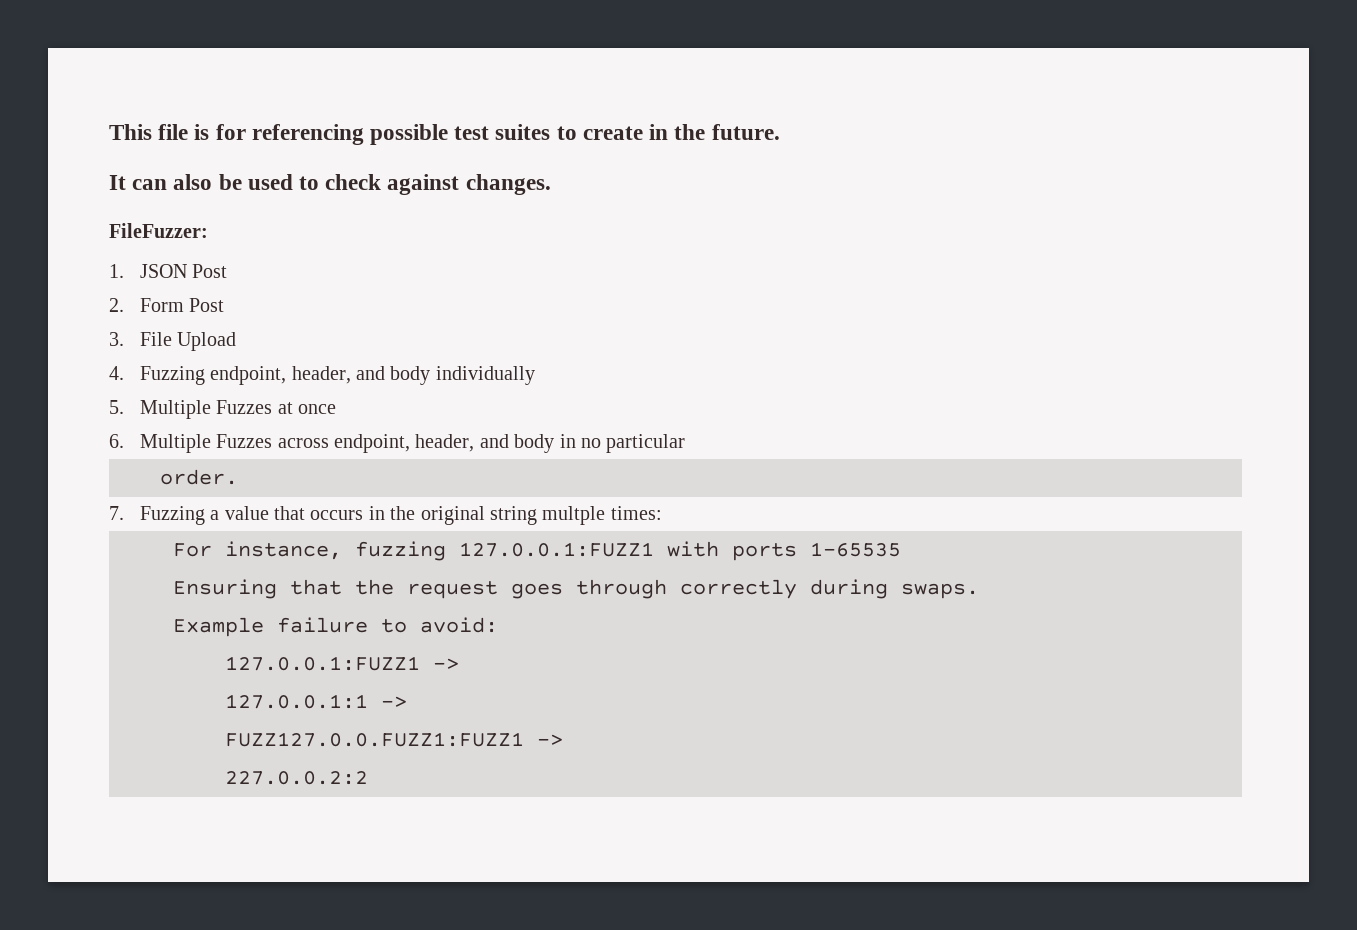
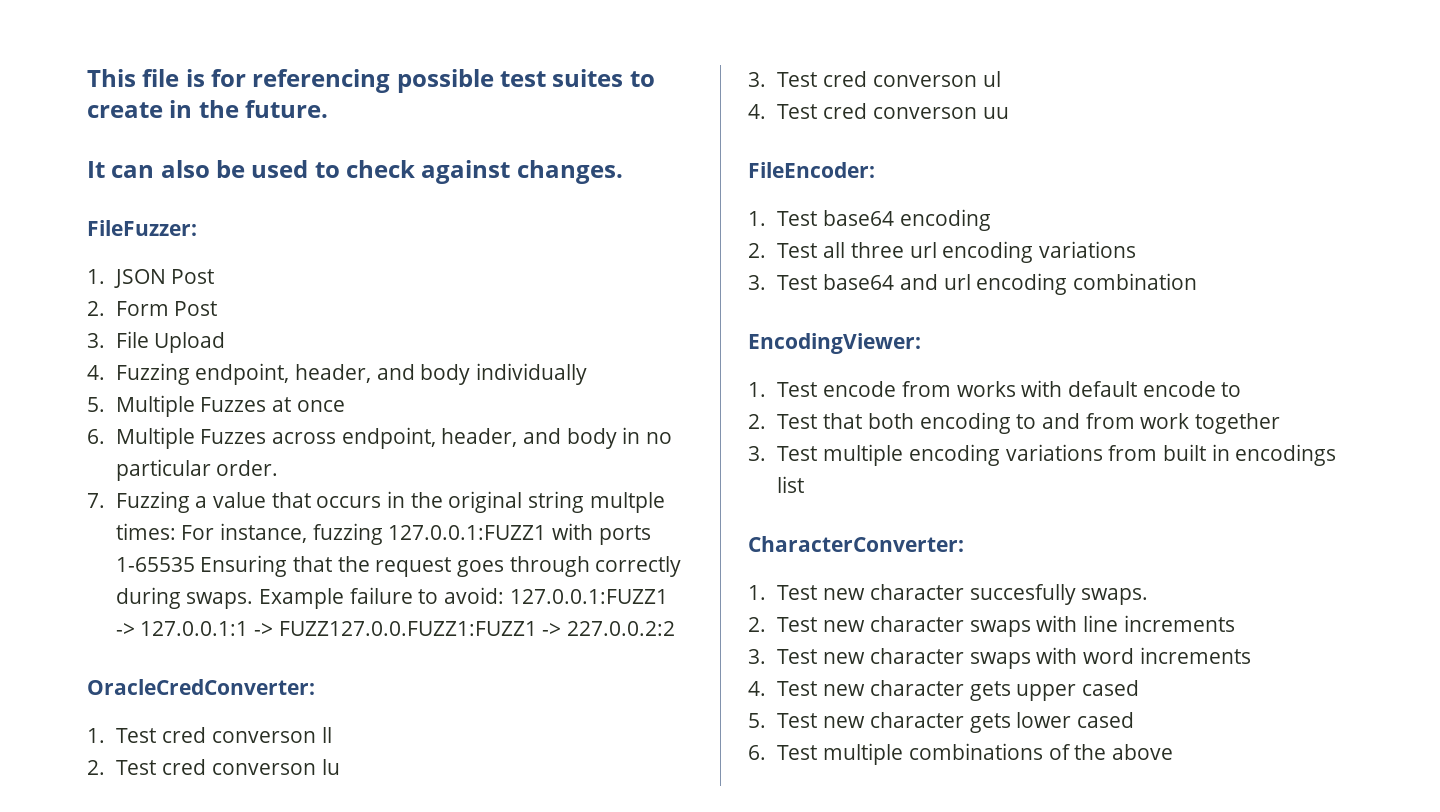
- 6. Multiple Fuzzes across endpoint, header, and body in no particular
- order.
+ 6. Multiple Fuzzes across endpoint, header, and body in no particular order.
- 7. Fuzzing a value that occurs in the original string multple times:
- For instance, fuzzing 127.0.0.1:FUZZ1 with ports 1-65535
- Ensuring that the request goes through correctly during swaps.
- Example failure to avoid:
- 127.0.0.1:FUZZ1 ->
- 127.0.0.1:1 ->
- FUZZ127.0.0.FUZZ1:FUZZ1 ->
- 227.0.0.2:2
+ 7. Fuzzing a value that occurs in the original string multple times: For instance, fuzzing 127.0.0.1:FUZZ1 with ports 1-65535 Ensuring that the request goes through correctly during swaps. Example failure to avoid: 127.0.0.1:FUZZ1 -> 127.0.0.1:1 -> FUZZ127.0.0.FUZZ1:FUZZ1 -> 227.0.0.2:2
+ OracleCredConverter:
+ 1. Test cred converson ll
+ 2. Test cred converson lu
+ 3. Test cred converson ul
+ 4. Test cred converson uu
+ FileEncoder:
+ 1. Test base64 encoding
+ 2. Test all three url encoding variations
+ 3. Test base64 and url encoding combination
+ EncodingViewer:
+ 1. Test encode from works with default encode to
+ 2. Test that both encoding to and from work together
+ 3. Test multiple encoding variations from built in encodings list
+ CharacterConverter:
+ 1. Test new character succesfully swaps.
+ 2. Test new character swaps with line increments
+ 3. Test new character swaps with word increments
+ 4. Test new character gets upper cased
+ 5. Test new character gets lower cased
+ 6. Test multiple combinations of the above

